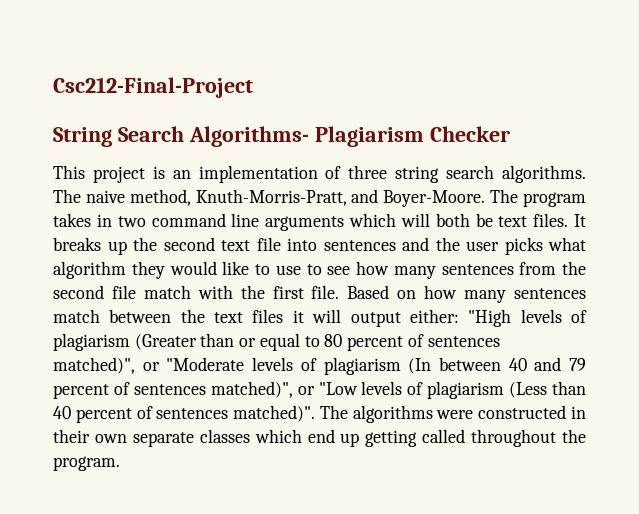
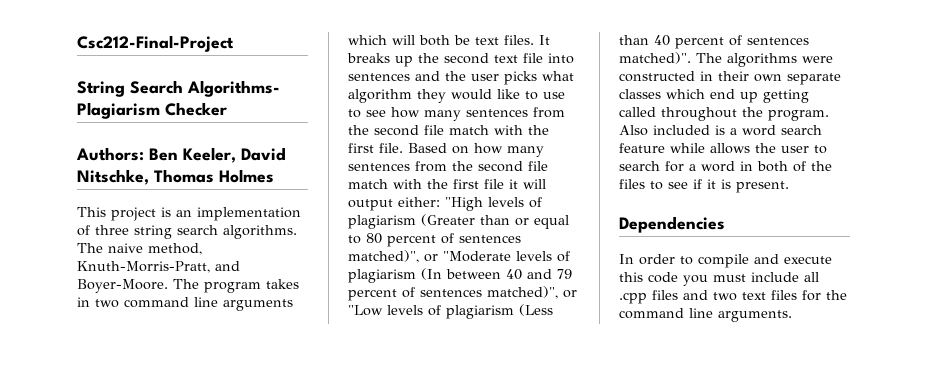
+ Authors: Ben Keeler, David Nitschke, Thomas Holmes
- Based on how many sentences match between the text files it will output either: "High levels of plagiarism (Greater than or equal to 80 percent of sentences matched)", or "Moderate levels of plagiarism (In between 40 and 79 percent of sentences matched)", or "Low levels of plagiarism (Less than 40 percent of sentences matched)".
+ Based on how many sentences from the second file match with the first file it will output either: "High levels of plagiarism (Greater than or equal to 80 percent of sentences matched)", or "Moderate levels of plagiarism (In between 40 and 79 percent of sentences matched)", or "Low levels of plagiarism (Less than 40 percent of sentences matched)".
+ Also included is a word search feature while allows the user to search for a word in both of the files to see if it is present.
+ Dependencies
+ In order to compile and execute this code you must include all .cpp files and two text files for the command line arguments.

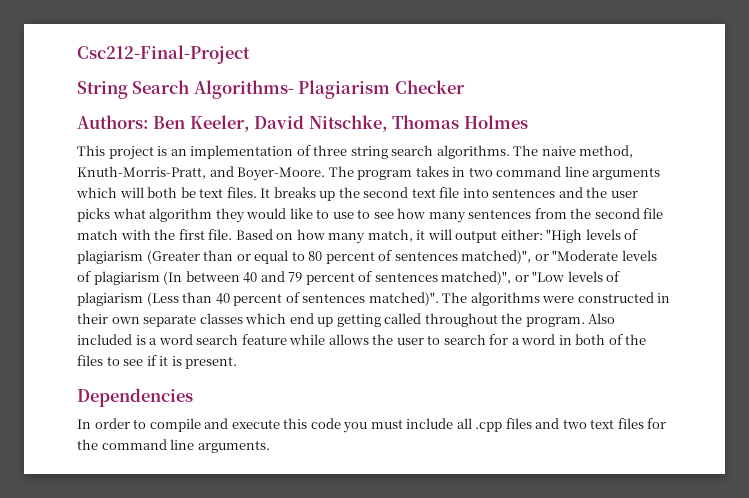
- Based on how many sentences from the second file match with the first file it will output either: "High levels of plagiarism (Greater than or equal to 80 percent of sentences matched)", or "Moderate levels of plagiarism (In between 40 and 79 percent of sentences matched)", or "Low levels of plagiarism (Less than 40 percent of sentences matched)".
+ Based on how many match, it will output either: "High levels of plagiarism (Greater than or equal to 80 percent of sentences matched)", or "Moderate levels of plagiarism (In between 40 and 79 percent of sentences matched)", or "Low levels of plagiarism (Less than 40 percent of sentences matched)".

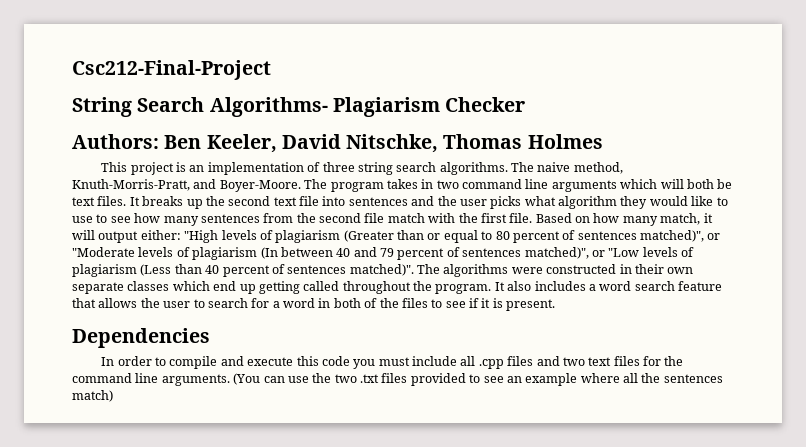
- Also included is a word search feature while allows the user to search for a word in both of the files to see if it is present.
+ It also includes a word search feature that allows the user to search for a word in both of the files to see if it is present.
+ (You can use the two .txt files provided to see an example where all the sentences match)

